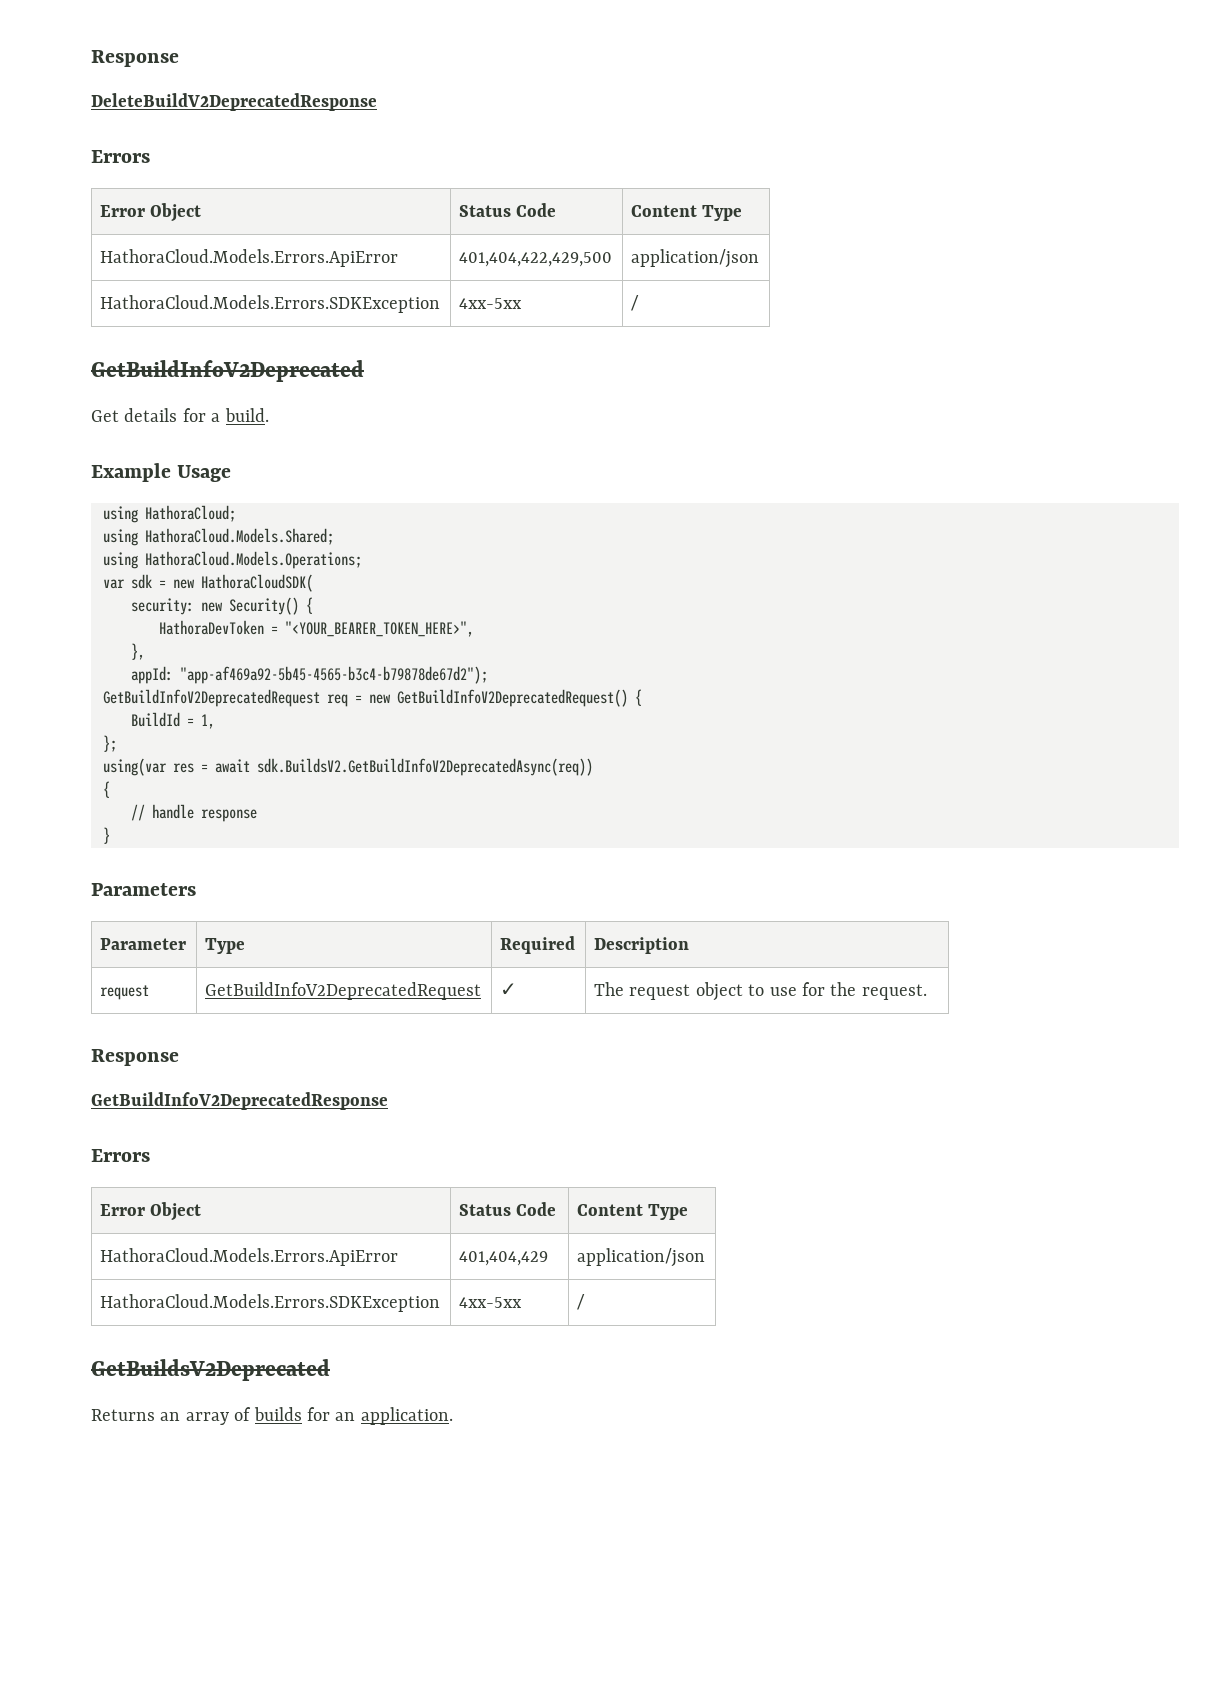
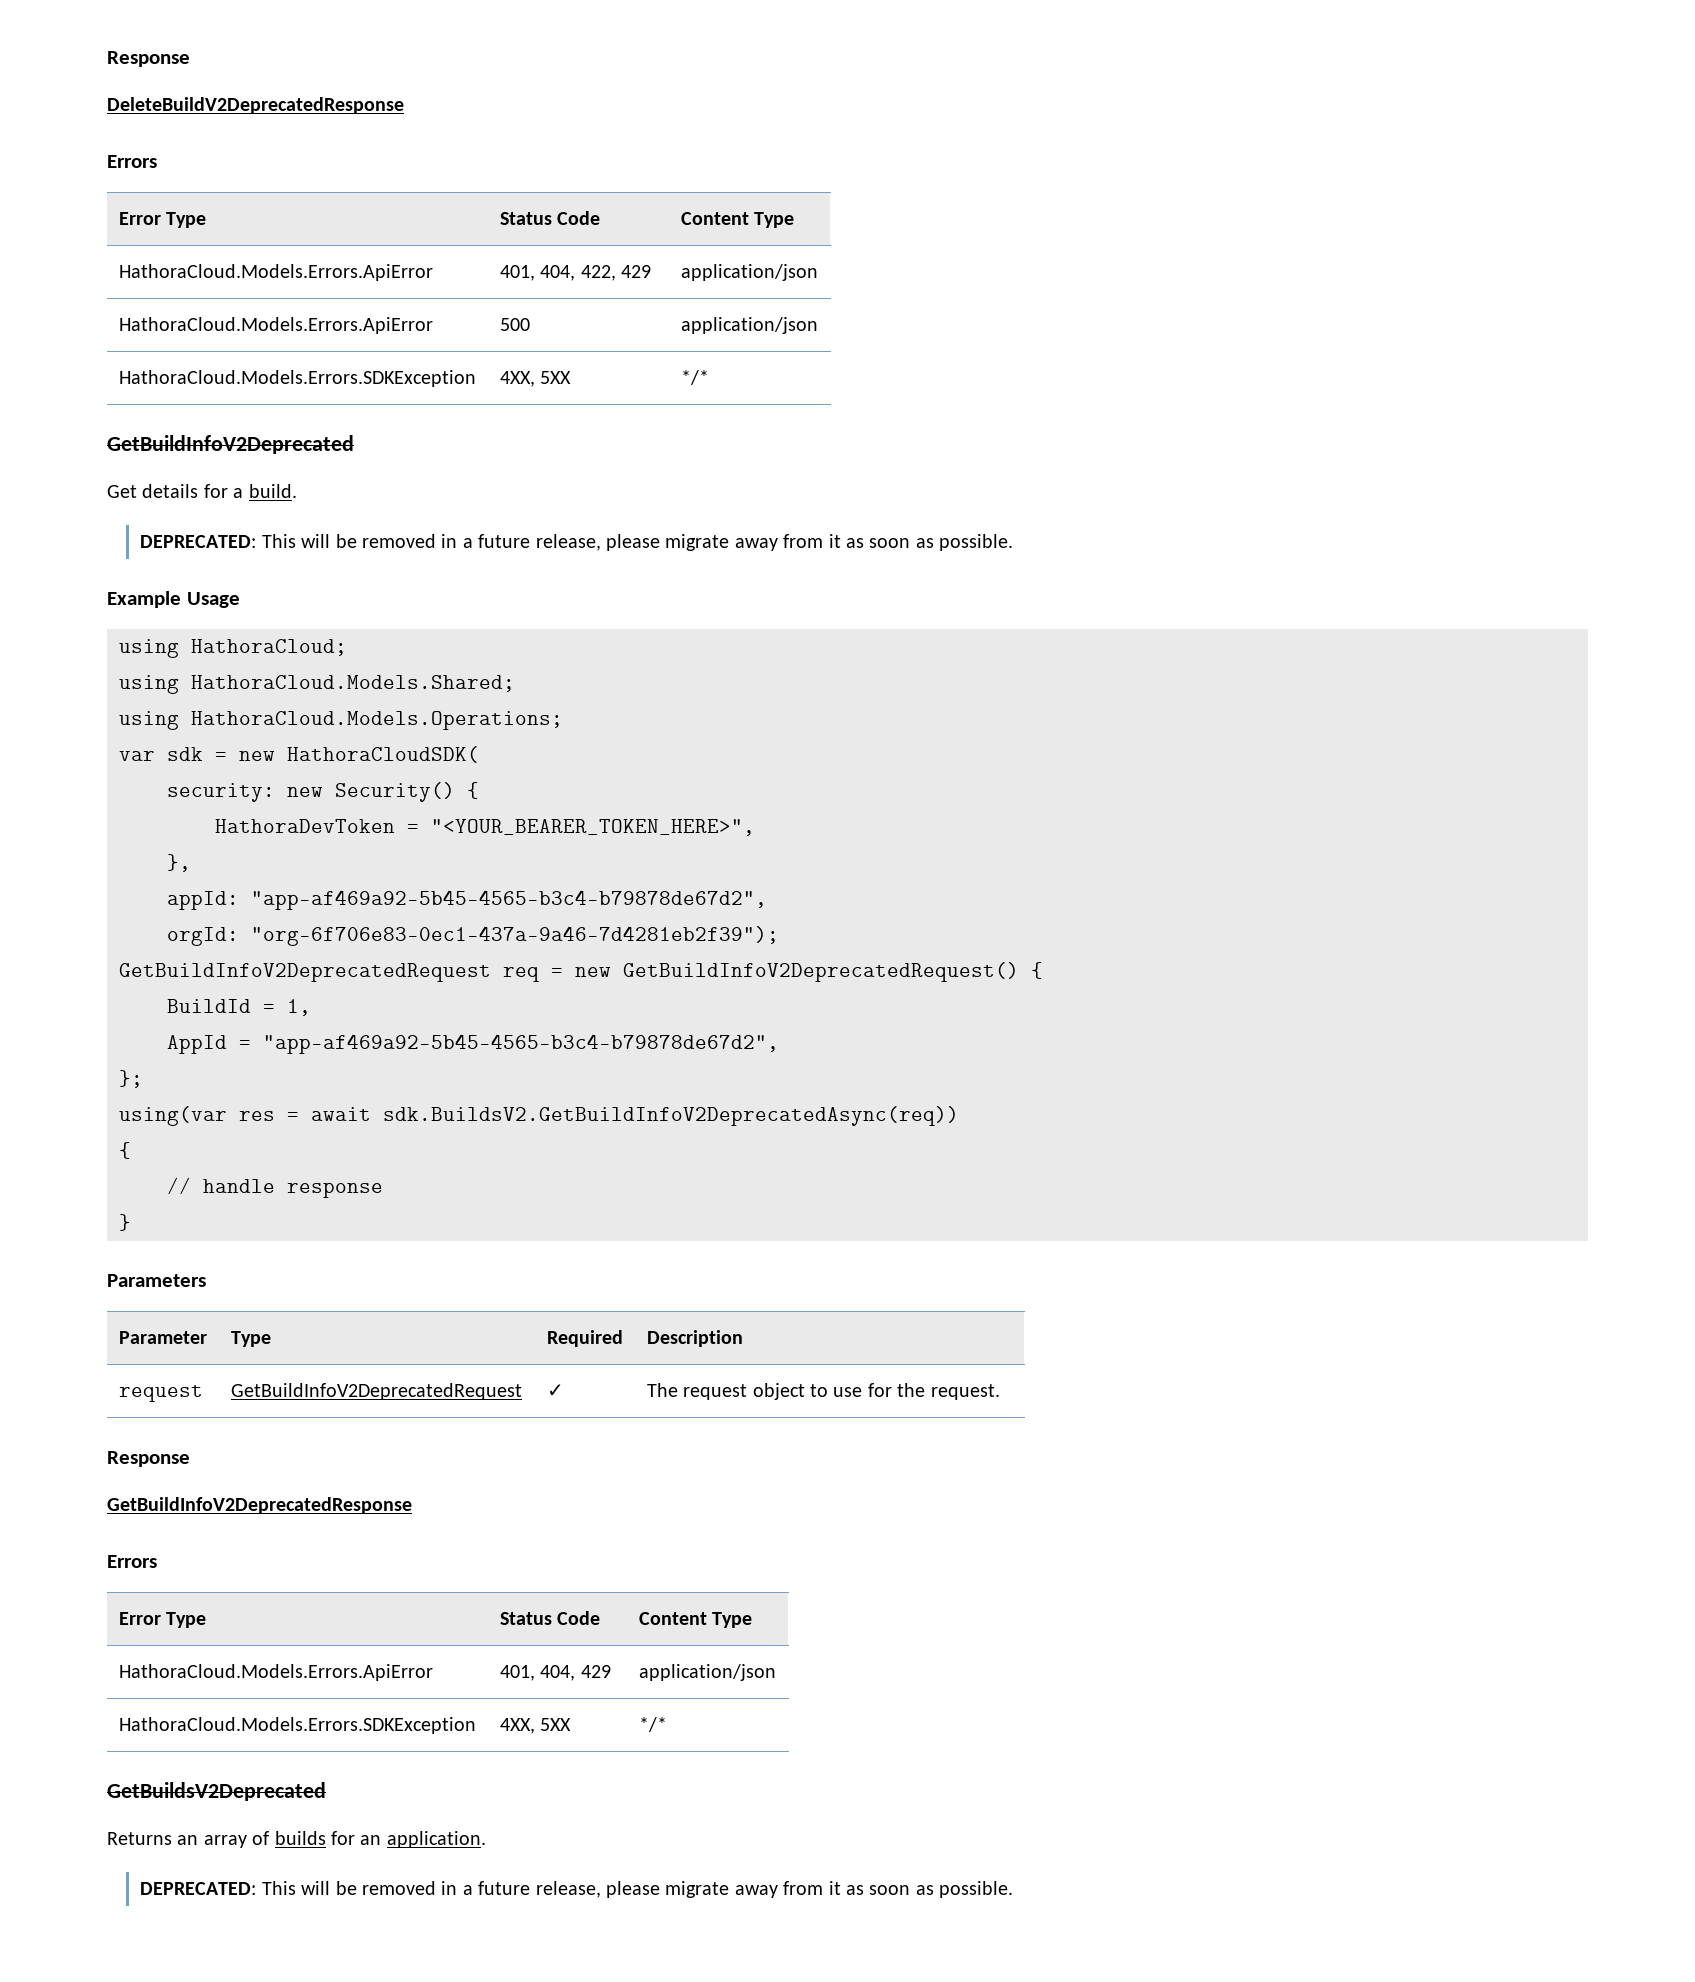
  DeleteBuildV2DeprecatedResponse
  Errors
- Error Object | Status Code | Content Type
- HathoraCloud.Models.Errors.ApiError | 401,404,422,429,500 | application/json
- HathoraCloud.Models.Errors.SDKException | 4xx-5xx | /
+ Error Type | Status Code | Content Type
+ HathoraCloud.Models.Errors.ApiError | 401, 404, 422, 429 | application/json
+ HathoraCloud.Models.Errors.ApiError | 500 | application/json
+ HathoraCloud.Models.Errors.SDKException | 4XX, 5XX | */*
  Get details for a build.
+ DEPRECATED: This will be removed in a future release, please migrate away from it as soon as possible.
- appId: "app-af469a92-5b45-4565-b3c4-b79878de67d2");
+ appId: "app-af469a92-5b45-4565-b3c4-b79878de67d2",
+ orgId: "org-6f706e83-0ec1-437a-9a46-7d4281eb2f39");
+ AppId = "app-af469a92-5b45-4565-b3c4-b79878de67d2",
  GetBuildInfoV2DeprecatedResponse
  Errors
- Error Object | Status Code | Content Type
- HathoraCloud.Models.Errors.ApiError | 401,404,429 | application/json
- HathoraCloud.Models.Errors.SDKException | 4xx-5xx | /
+ Error Type | Status Code | Content Type
+ HathoraCloud.Models.Errors.ApiError | 401, 404, 429 | application/json
+ HathoraCloud.Models.Errors.SDKException | 4XX, 5XX | */*
  Returns an array of builds for an application.
+ DEPRECATED: This will be removed in a future release, please migrate away from it as soon as possible.

